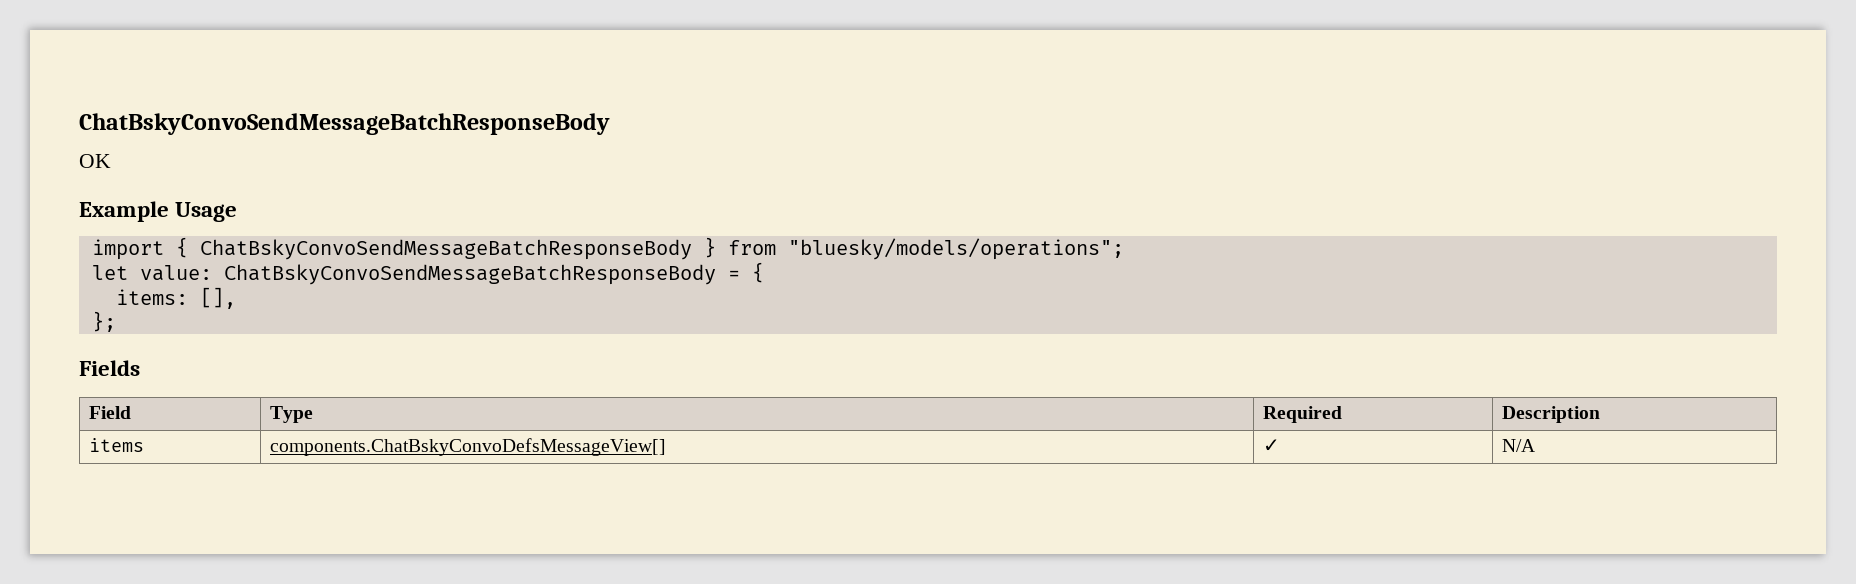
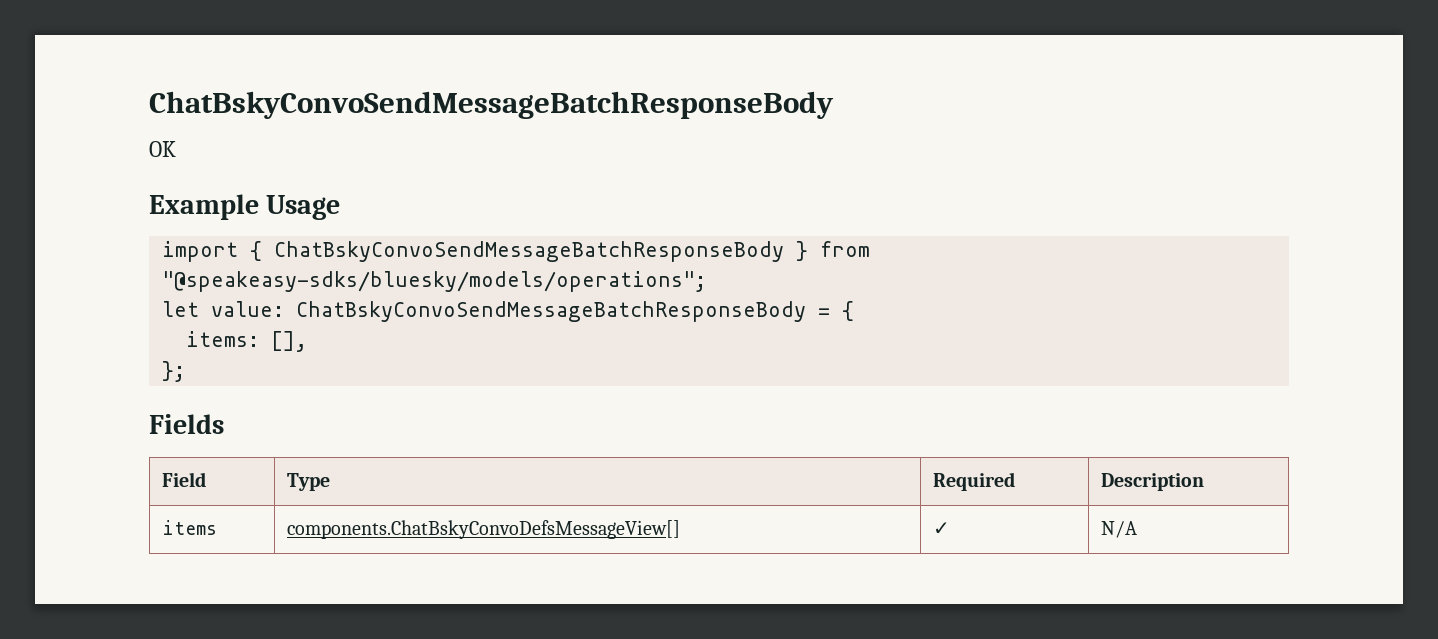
- import { ChatBskyConvoSendMessageBatchResponseBody } from "bluesky/models/operations";
+ import { ChatBskyConvoSendMessageBatchResponseBody } from "@speakeasy-sdks/bluesky/models/operations";

